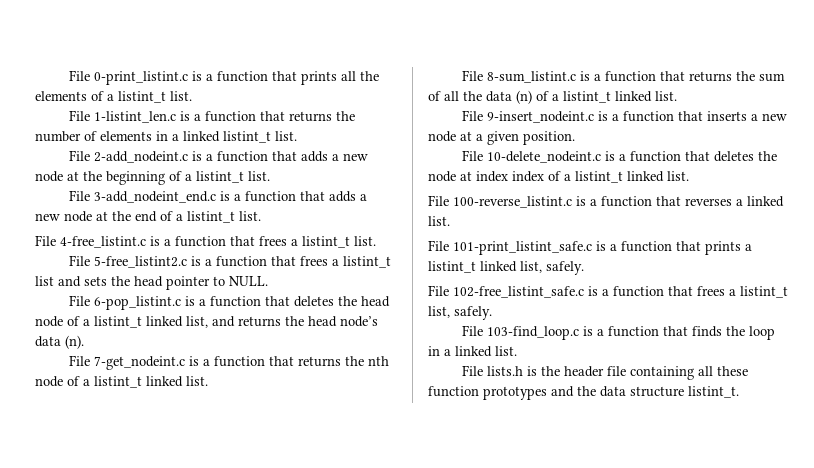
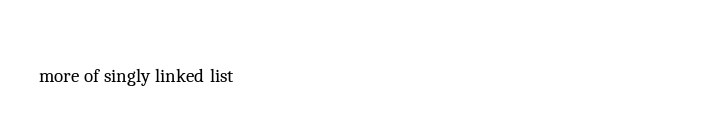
- File 0-print_listint.c is a function that prints all the elements of a listint_t list.
- File 1-listint_len.c is a function that returns the number of elements in a linked listint_t list.
- File 2-add_nodeint.c is a function that adds a new node at the beginning of a listint_t list.
- File 3-add_nodeint_end.c is a function that adds a new node at the end of a listint_t list.
- File 4-free_listint.c is a function that frees a listint_t list.
- File 5-free_listint2.c is a function that frees a listint_t list and sets the head pointer to NULL.
- File 6-pop_listint.c is a function that deletes the head node of a listint_t linked list, and returns the head node’s data (n).
- File 7-get_nodeint.c is a function that returns the nth node of a listint_t linked list.
- File 8-sum_listint.c is a function that returns the sum of all the data (n) of a listint_t linked list.
- File 9-insert_nodeint.c is a function that inserts a new node at a given position.
- File 10-delete_nodeint.c is a function that deletes the node at index index of a listint_t linked list.
- File 100-reverse_listint.c is a function that reverses a linked list.
- File 101-print_listint_safe.c is a function that prints a listint_t linked list, safely.
- File 102-free_listint_safe.c is a function that frees a listint_t list, safely.
- File 103-find_loop.c is a function that finds the loop in a linked list.
- File lists.h is the header file containing all these function prototypes and the data structure listint_t.
+ more of singly linked list

